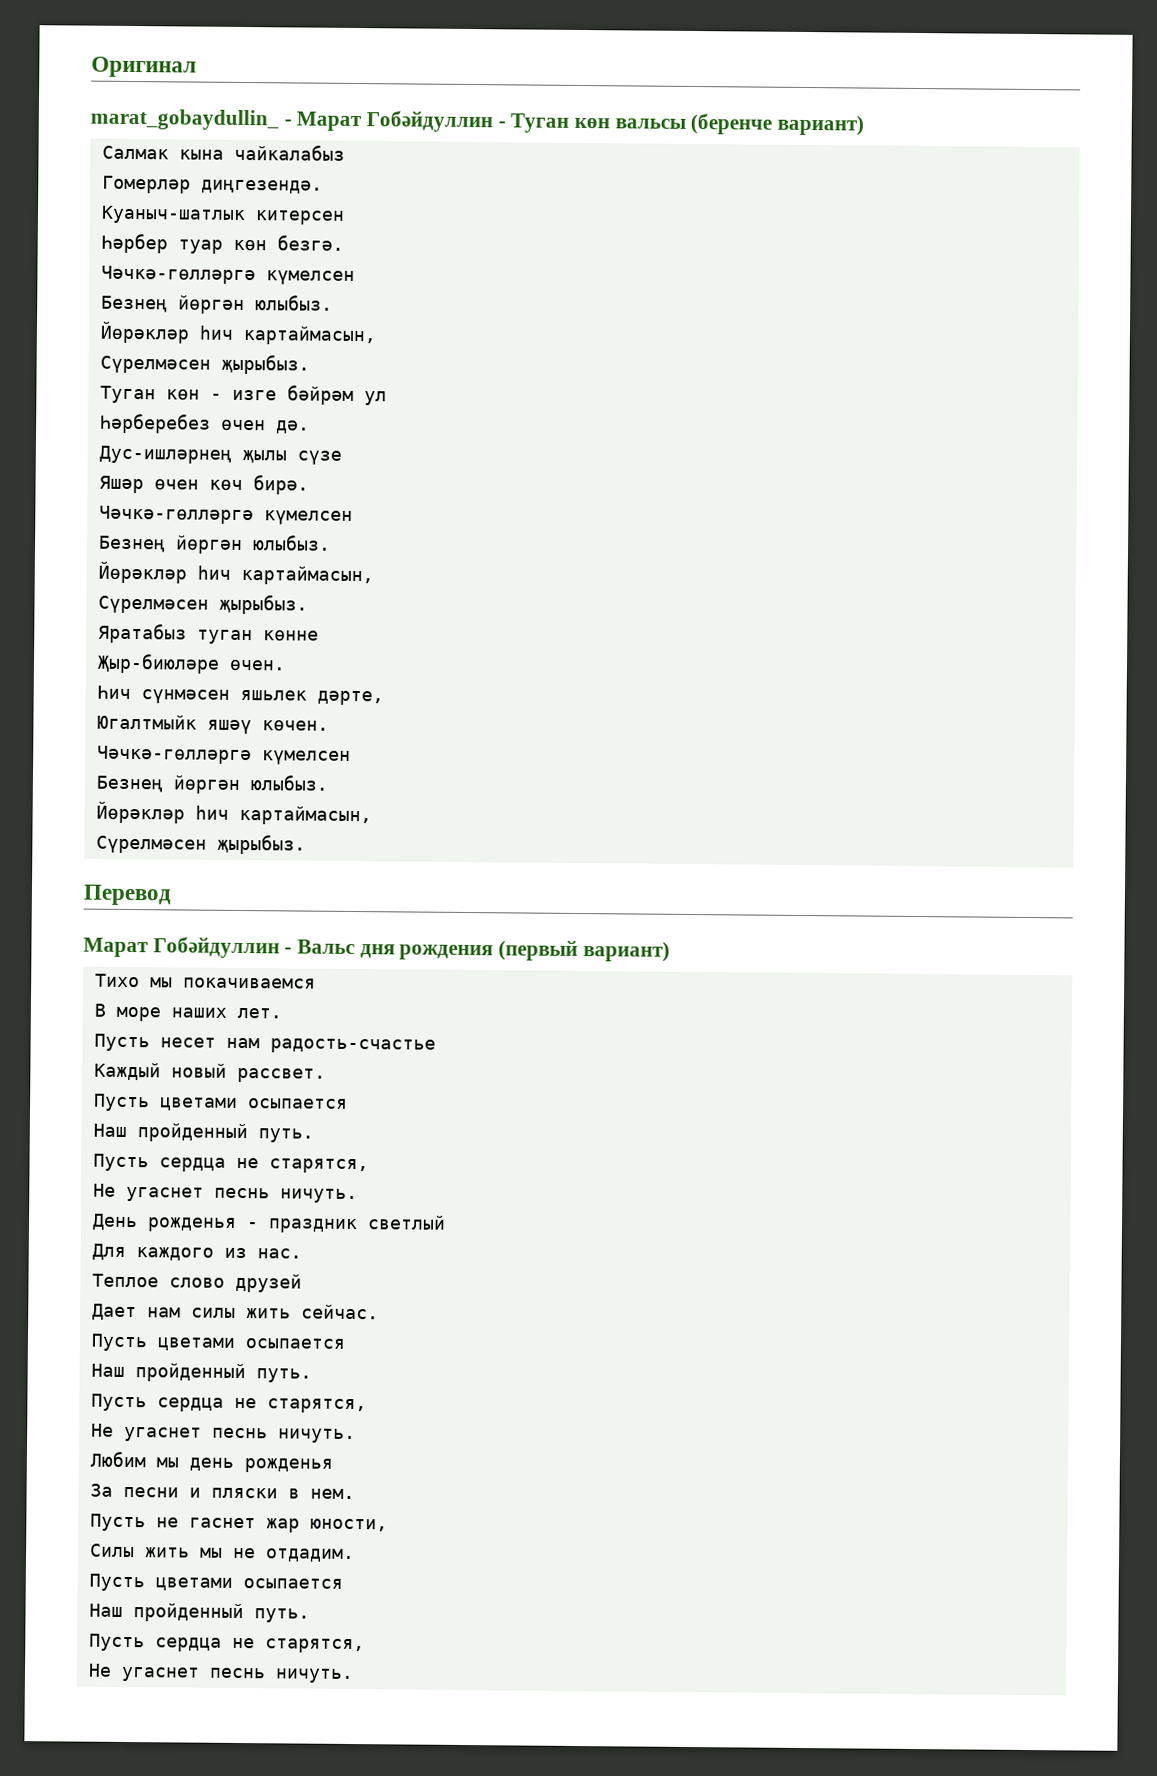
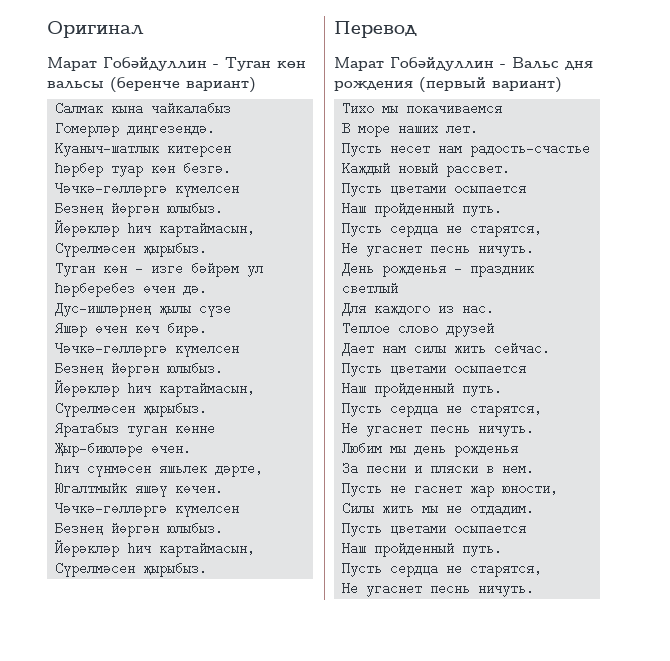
- marat_gobaydullin_ - Марат Гобәйдуллин - Туган көн вальсы (беренче вариант)
+ Марат Гобәйдуллин - Туган көн вальсы (беренче вариант)

